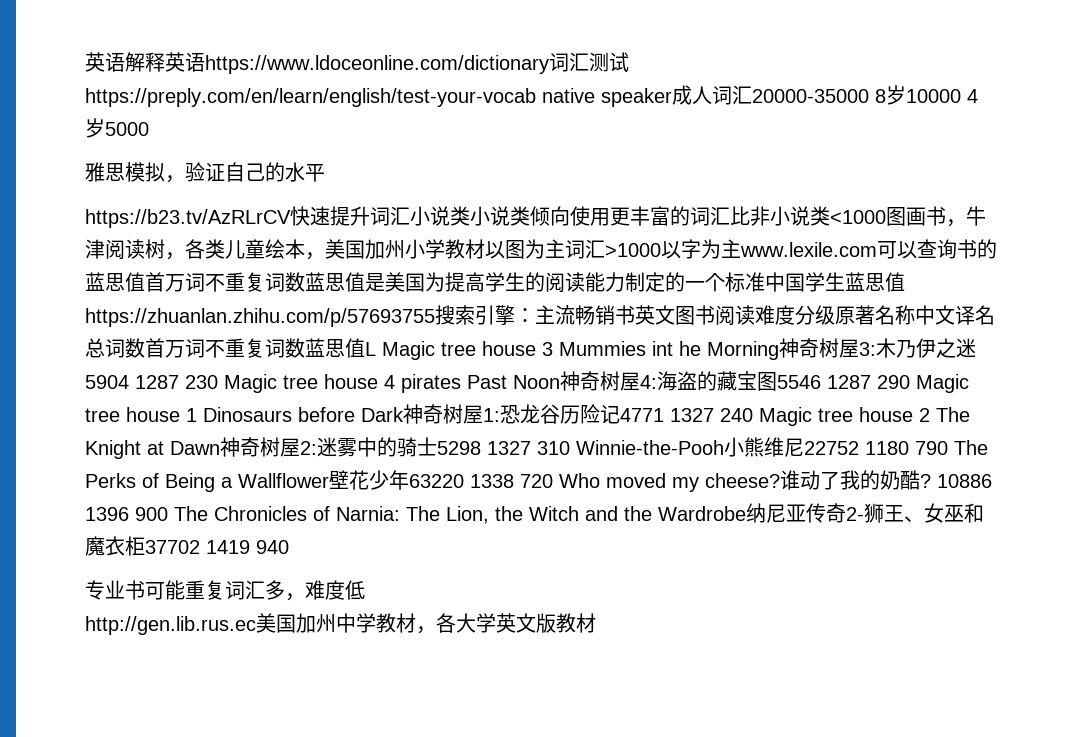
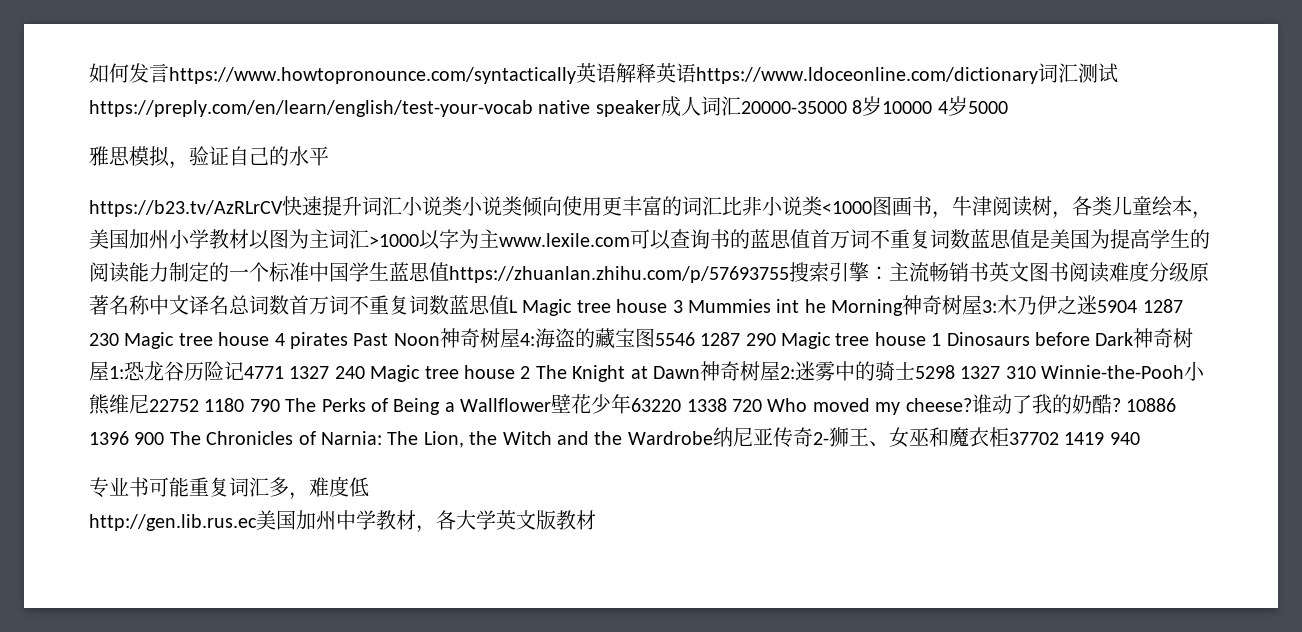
- 英语解释英语https://www.ldoceonline.com/dictionary词汇测试https://preply.com/en/learn/english/test-your-vocab native speaker成人词汇20000-35000 8岁10000 4岁5000
+ 如何发言https://www.howtopronounce.com/syntactically英语解释英语https://www.ldoceonline.com/dictionary词汇测试https://preply.com/en/learn/english/test-your-vocab native speaker成人词汇20000-35000 8岁10000 4岁5000

